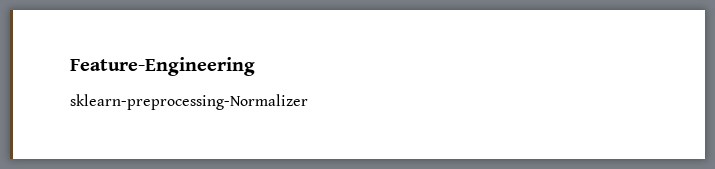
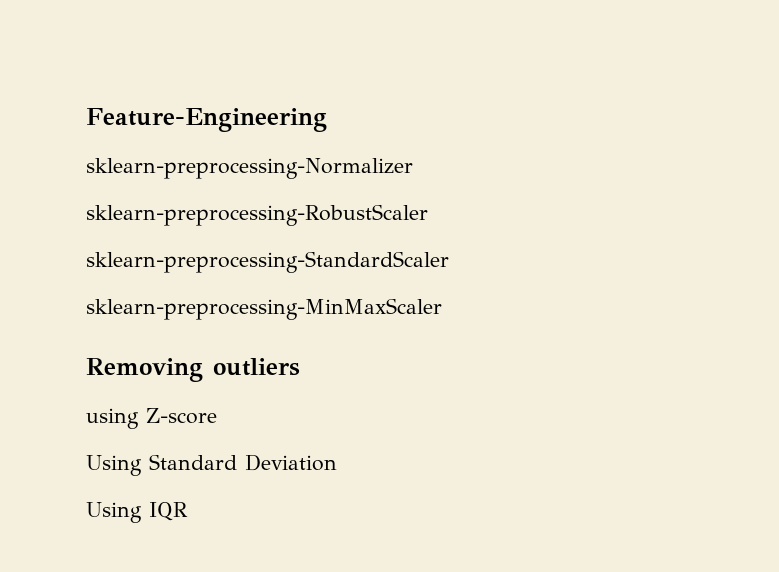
+ sklearn-preprocessing-RobustScaler
+ sklearn-preprocessing-StandardScaler
+ sklearn-preprocessing-MinMaxScaler
+ Removing outliers
+ using Z-score
+ Using Standard Deviation
+ Using IQR

